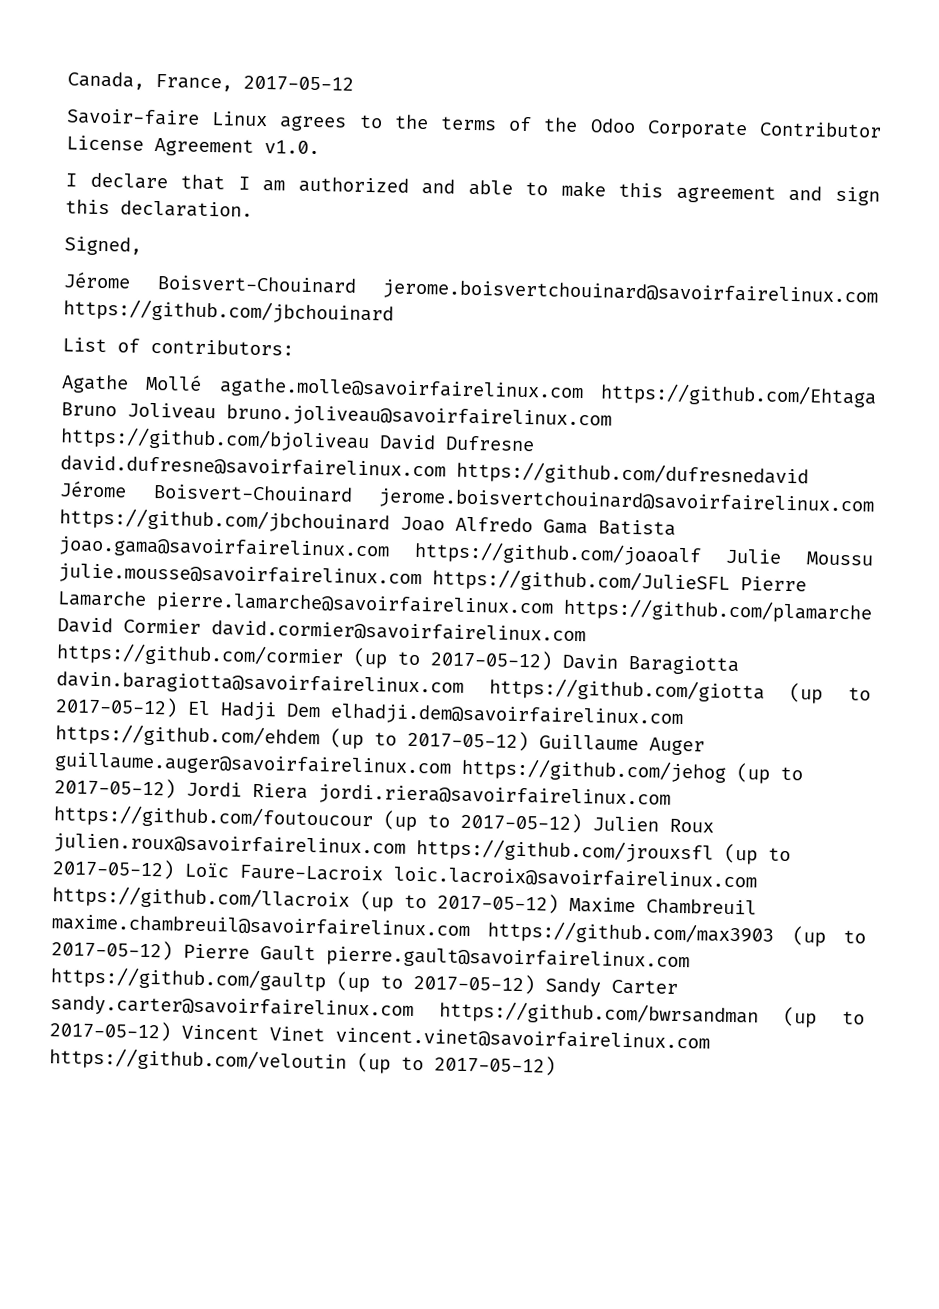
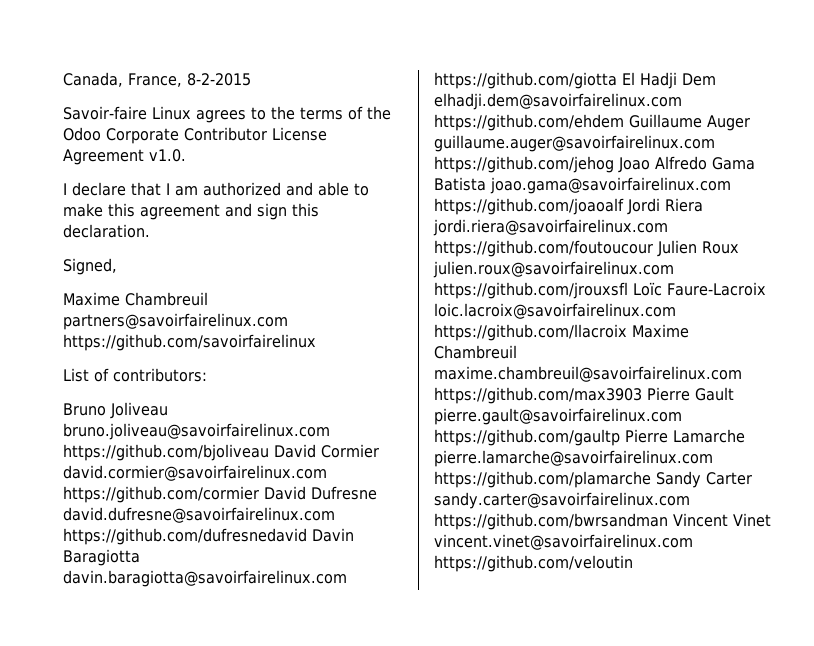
- Canada, France, 2017-05-12
+ Canada, France, 8-2-2015
  Signed,
- Jérome Boisvert-Chouinard jerome.boisvertchouinard@savoirfairelinux.com https://github.com/jbchouinard
+ Maxime Chambreuil partners@savoirfairelinux.com https://github.com/savoirfairelinux
- Agathe Mollé agathe.molle@savoirfairelinux.com https://github.com/Ehtaga Bruno Joliveau bruno.joliveau@savoirfairelinux.com https://github.com/bjoliveau David Dufresne david.dufresne@savoirfairelinux.com https://github.com/dufresnedavid Jérome Boisvert-Chouinard jerome.boisvertchouinard@savoirfairelinux.com https://github.com/jbchouinard Joao Alfredo Gama Batista joao.gama@savoirfairelinux.com https://github.com/joaoalf Julie Moussu julie.mousse@savoirfairelinux.com https://github.com/JulieSFL Pierre Lamarche pierre.lamarche@savoirfairelinux.com https://github.com/plamarche David Cormier david.cormier@savoirfairelinux.com https://github.com/cormier (up to 2017-05-12) Davin Baragiotta davin.baragiotta@savoirfairelinux.com https://github.com/giotta (up to 2017-05-12) El Hadji Dem elhadji.dem@savoirfairelinux.com https://github.com/ehdem (up to 2017-05-12) Guillaume Auger guillaume.auger@savoirfairelinux.com https://github.com/jehog (up to 2017-05-12) Jordi Riera jordi.riera@savoirfairelinux.com https://github.com/foutoucour (up to 2017-05-12) Julien Roux julien.roux@savoirfairelinux.com https://github.com/jrouxsfl (up to 2017-05-12) Loïc Faure-Lacroix loic.lacroix@savoirfairelinux.com https://github.com/llacroix (up to 2017-05-12) Maxime Chambreuil maxime.chambreuil@savoirfairelinux.com https://github.com/max3903 (up to 2017-05-12) Pierre Gault pierre.gault@savoirfairelinux.com https://github.com/gaultp (up to 2017-05-12) Sandy Carter sandy.carter@savoirfairelinux.com https://github.com/bwrsandman (up to 2017-05-12) Vincent Vinet vincent.vinet@savoirfairelinux.com https://github.com/veloutin (up to 2017-05-12)
+ Bruno Joliveau bruno.joliveau@savoirfairelinux.com https://github.com/bjoliveau David Cormier david.cormier@savoirfairelinux.com https://github.com/cormier David Dufresne david.dufresne@savoirfairelinux.com https://github.com/dufresnedavid Davin Baragiotta davin.baragiotta@savoirfairelinux.com https://github.com/giotta El Hadji Dem elhadji.dem@savoirfairelinux.com https://github.com/ehdem Guillaume Auger guillaume.auger@savoirfairelinux.com https://github.com/jehog Joao Alfredo Gama Batista joao.gama@savoirfairelinux.com https://github.com/joaoalf Jordi Riera jordi.riera@savoirfairelinux.com https://github.com/foutoucour Julien Roux julien.roux@savoirfairelinux.com https://github.com/jrouxsfl Loïc Faure-Lacroix loic.lacroix@savoirfairelinux.com https://github.com/llacroix Maxime Chambreuil maxime.chambreuil@savoirfairelinux.com https://github.com/max3903 Pierre Gault pierre.gault@savoirfairelinux.com https://github.com/gaultp Pierre Lamarche pierre.lamarche@savoirfairelinux.com https://github.com/plamarche Sandy Carter sandy.carter@savoirfairelinux.com https://github.com/bwrsandman Vincent Vinet vincent.vinet@savoirfairelinux.com https://github.com/veloutin

